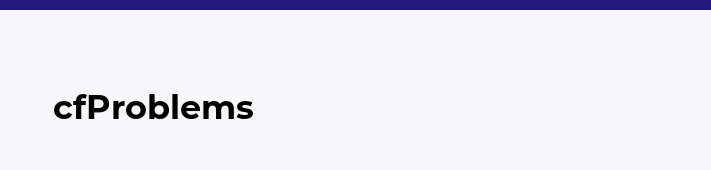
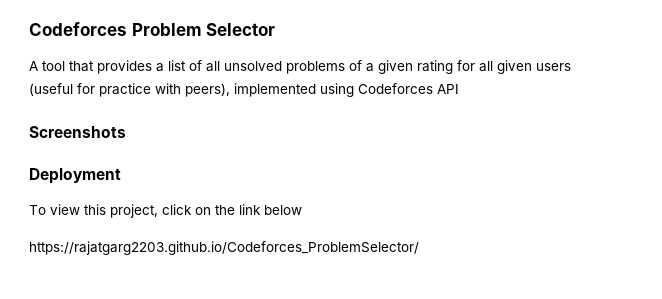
- cfProblems
+ Codeforces Problem Selector
+ A tool that provides a list of all unsolved problems of a given rating for all given users (useful for practice with peers), implemented using Codeforces API
+ Screenshots
+ Deployment
+ To view this project, click on the link below
+ https://rajatgarg2203.github.io/Codeforces_ProblemSelector/

